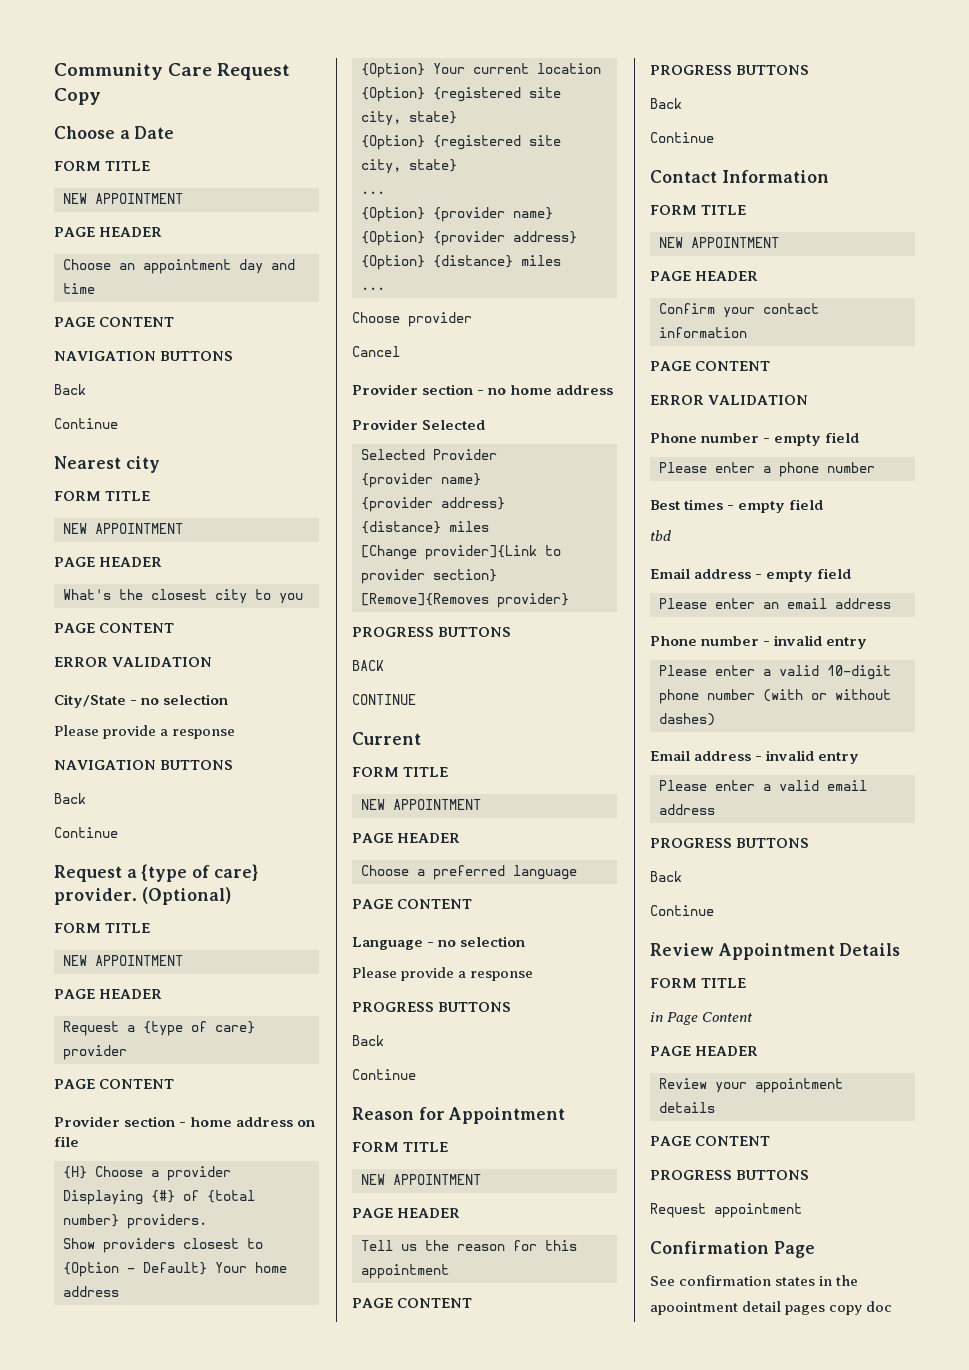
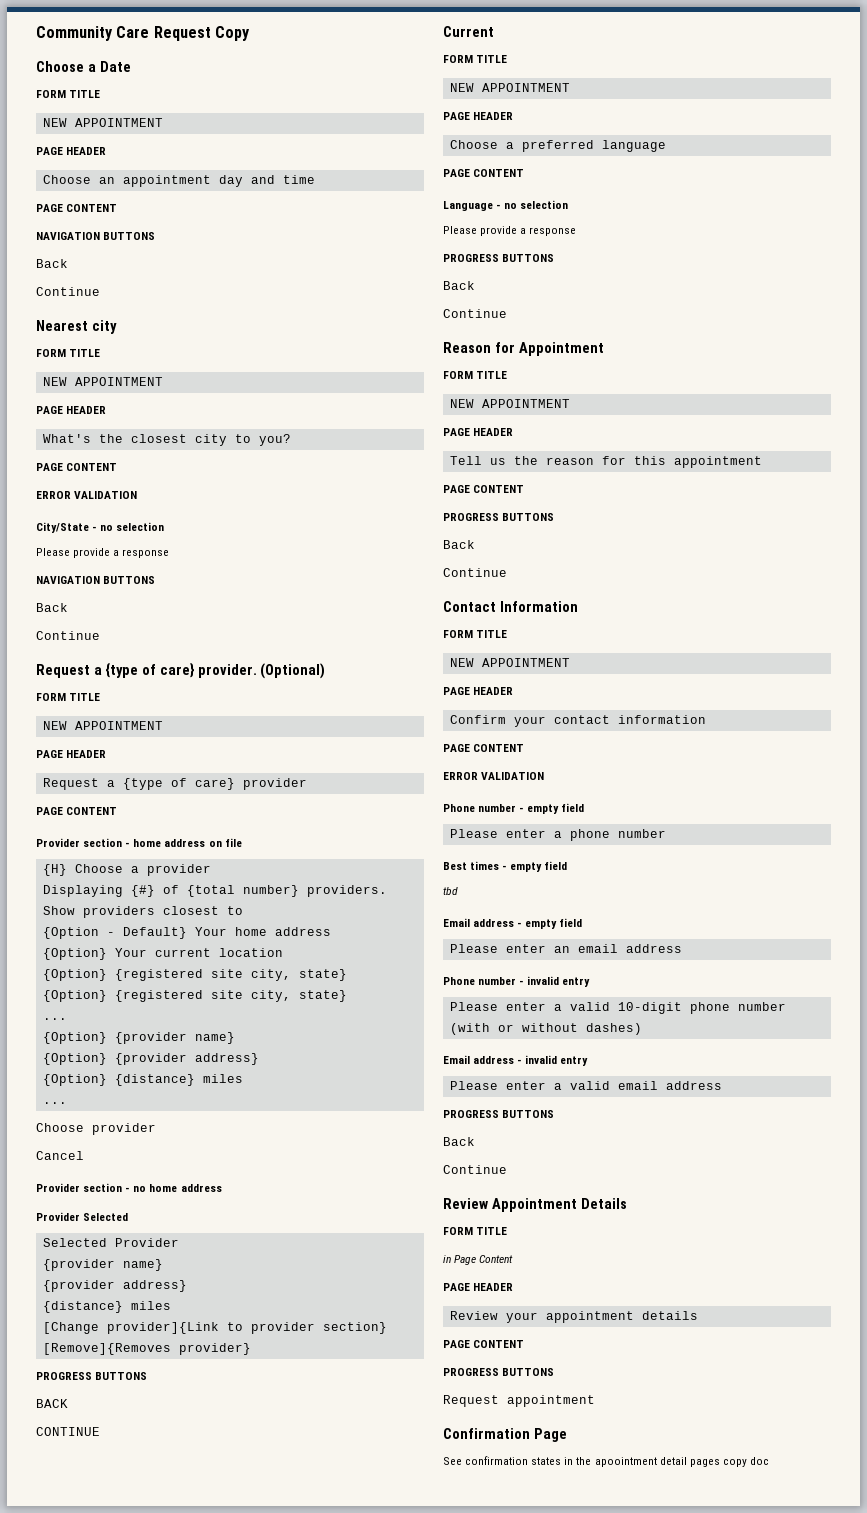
- What's the closest city to you
+ What's the closest city to you?

